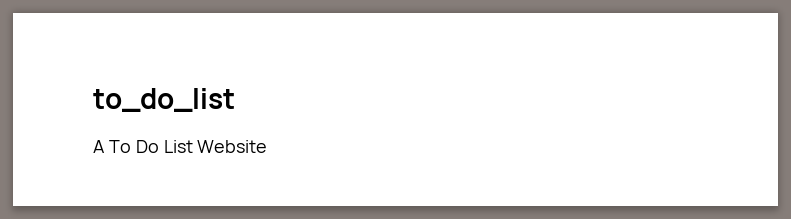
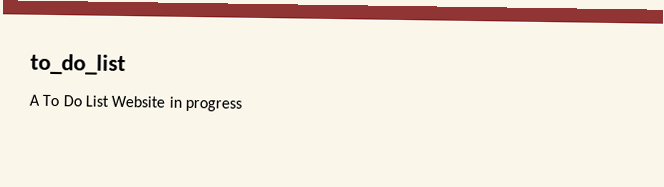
- A To Do List Website
+ A To Do List Website in progress

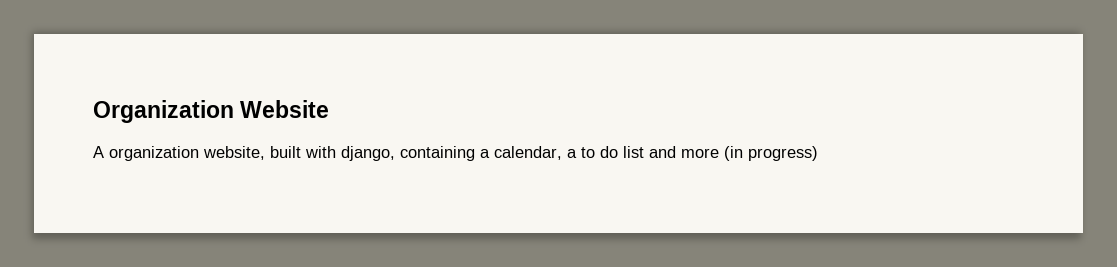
- to_do_list
+ Organization Website
- A To Do List Website in progress
+ A organization website, built with django, containing a calendar, a to do list and more (in progress)

